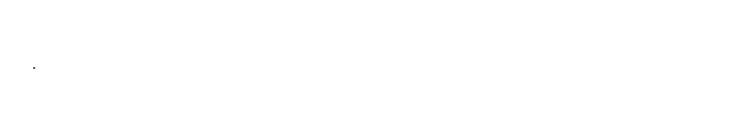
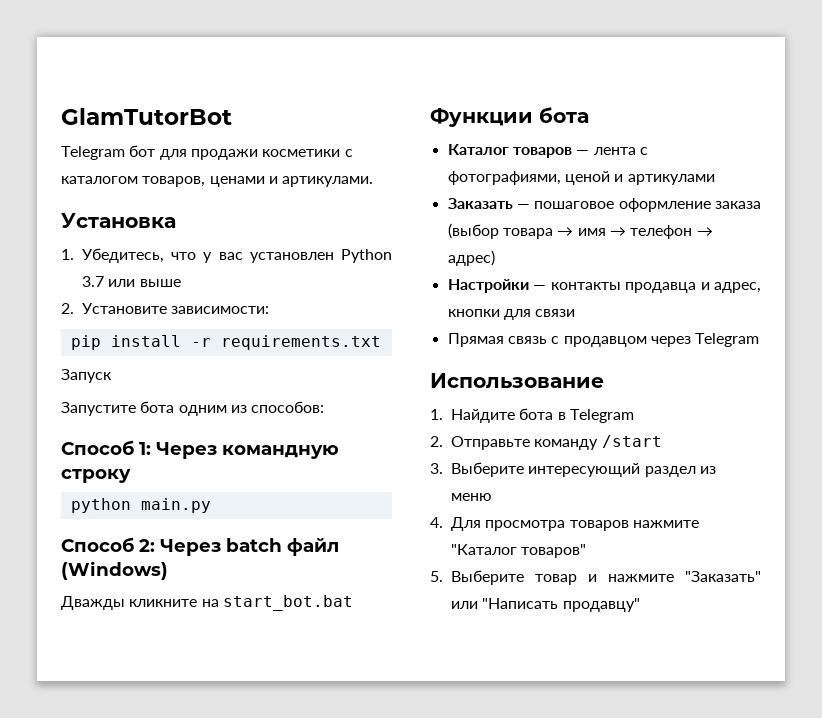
- .
+ GlamTutorBot
+ Telegram бот для продажи косметики с каталогом товаров, ценами и артикулами.
+ Установка
+ 1. Убедитесь, что у вас установлен Python 3.7 или выше
+ 2. Установите зависимости:
+ pip install -r requirements.txt
+ Запуск
+ Запустите бота одним из способов:
+ Способ 1: Через командную строку
+ python main.py
+ Способ 2: Через batch файл (Windows)
+ Дважды кликните на start_bot.bat
+ Функции бота
+ Каталог товаров — лента с фотографиями, ценой и артикулами
+ Заказать — пошаговое оформление заказа (выбор товара → имя → телефон → адрес)
+ Настройки — контакты продавца и адрес, кнопки для связи
+ Прямая связь с продавцом через Telegram
+ Использование
+ 1. Найдите бота в Telegram
+ 2. Отправьте команду /start
+ 3. Выберите интересующий раздел из меню
+ 4. Для просмотра товаров нажмите "Каталог товаров"
+ 5. Выберите товар и нажмите "Заказать" или "Написать продавцу"

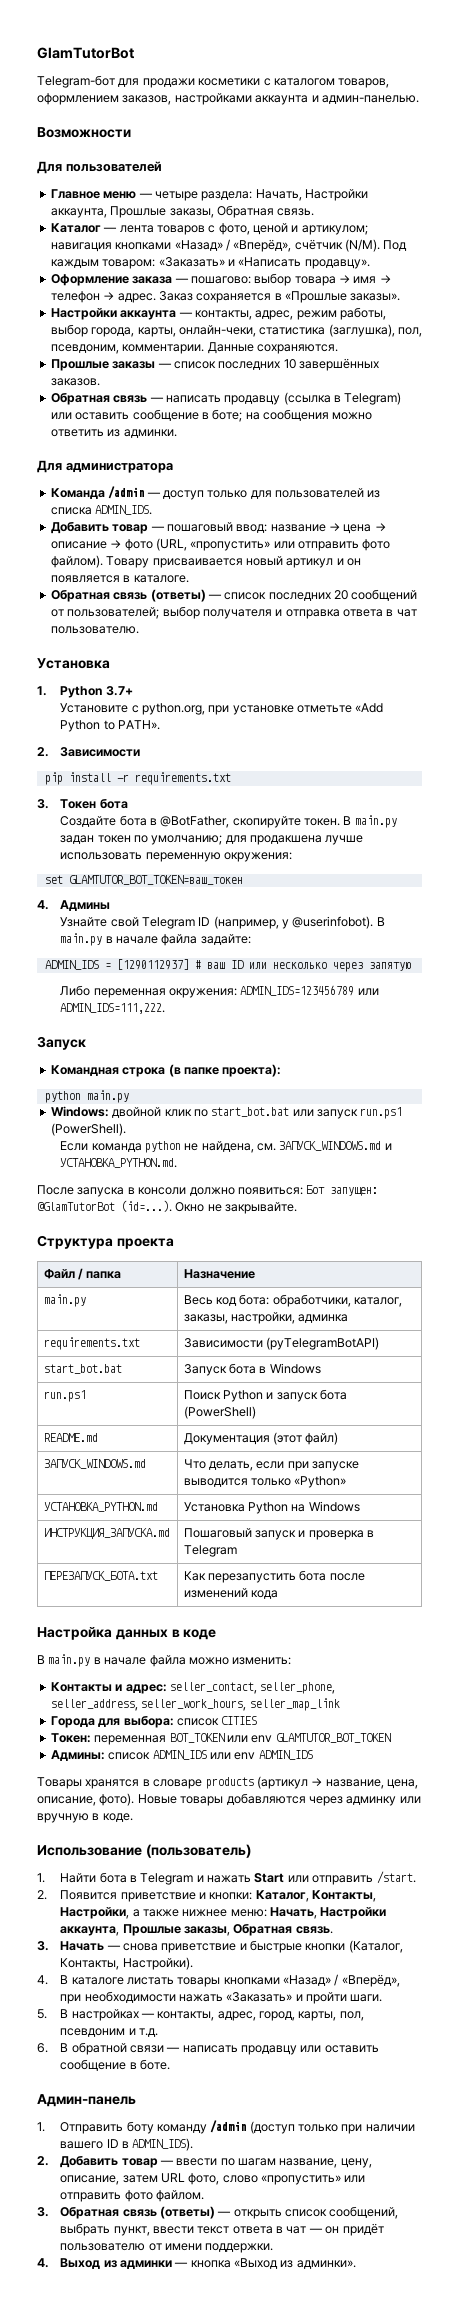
- Telegram бот для продажи косметики с каталогом товаров, ценами и артикулами.
+ Telegram-бот для продажи косметики с каталогом товаров, оформлением заказов, настройками аккаунта и админ-панелью.
+ Возможности
+ Для пользователей
+ Главное меню — четыре раздела: Начать, Настройки аккаунта, Прошлые заказы, Обратная связь.
+ Каталог — лента товаров с фото, ценой и артикулом; навигация кнопками «Назад» / «Вперёд», счётчик (N/M). Под каждым товаром: «Заказать» и «Написать продавцу».
+ Оформление заказа — пошагово: выбор товара → имя → телефон → адрес. Заказ сохраняется в «Прошлые заказы».
+ Настройки аккаунта — контакты, адрес, режим работы, выбор города, карты, онлайн-чеки, статистика (заглушка), пол, псевдоним, комментарии. Данные сохраняются.
+ Прошлые заказы — список последних 10 завершённых заказов.
+ Обратная связь — написать продавцу (ссылка в Telegram) или оставить сообщение в боте; на сообщения можно ответить из админки.
+ Для администратора
+ Команда /admin — доступ только для пользователей из списка ADMIN_IDS.
+ Добавить товар — пошаговый ввод: название → цена → описание → фото (URL, «пропустить» или отправить фото файлом). Товару присваивается новый артикул и он появляется в каталоге.
+ Обратная связь (ответы) — список последних 20 сообщений от пользователей; выбор получателя и отправка ответа в чат пользователю.
  Установка
- 1. Убедитесь, что у вас установлен Python 3.7 или выше
- 2. Установите зависимости:
+ 1. Python 3.7+
+ Установите с python.org, при установке отметьте «Add Python to PATH».
+ 2. Зависимости
+ 3. Токен бота
+ Создайте бота в @BotFather, скопируйте токен. В main.py задан токен по умолчанию; для продакшена лучше использовать переменную окружения:
+ set GLAMTUTOR_BOT_TOKEN=ваш_токен
+ 4. Админы
+ Узнайте свой Telegram ID (например, у @userinfobot). В main.py в начале файла задайте:
+ ADMIN_IDS = [1290112937] # ваш ID или несколько через запятую
+ Либо переменная окружения: ADMIN_IDS=123456789 или ADMIN_IDS=111,222.
  Запуск
- Запустите бота одним из способов:
- Способ 1: Через командную строку
+ Командная строка (в папке проекта):
  python main.py
- Способ 2: Через batch файл (Windows)
- Дважды кликните на start_bot.bat
- Функции бота
- Каталог товаров — лента с фотографиями, ценой и артикулами
- Заказать — пошаговое оформление заказа (выбор товара → имя → телефон → адрес)
- Настройки — контакты продавца и адрес, кнопки для связи
- Прямая связь с продавцом через Telegram
+ Windows: двойной клик по start_bot.bat или запуск run.ps1 (PowerShell).
+ Если команда python не найдена, см. ЗАПУСК_WINDOWS.md и УСТАНОВКА_PYTHON.md.
+ После запуска в консоли должно появиться: Бот запущен: @GlamTutorBot (id=...). Окно не закрывайте.
+ Структура проекта
+ Файл / папка | Назначение
+ main.py | Весь код бота: обработчики, каталог, заказы, настройки, админка
+ requirements.txt | Зависимости (pyTelegramBotAPI)
+ start_bot.bat | Запуск бота в Windows
+ run.ps1 | Поиск Python и запуск бота (PowerShell)
+ README.md | Документация (этот файл)
+ ЗАПУСК_WINDOWS.md | Что делать, если при запуске выводится только «Python»
+ УСТАНОВКА_PYTHON.md | Установка Python на Windows
+ ИНСТРУКЦИЯ_ЗАПУСКА.md | Пошаговый запуск и проверка в Telegram
+ ПЕРЕЗАПУСК_БОТА.txt | Как перезапустить бота после изменений кода
+ Настройка данных в коде
+ В main.py в начале файла можно изменить:
+ Контакты и адрес: seller_contact, seller_phone, seller_address, seller_work_hours, seller_map_link
+ Города для выбора: список CITIES
+ Токен: переменная BOT_TOKEN или env GLAMTUTOR_BOT_TOKEN
+ Админы: список ADMIN_IDS или env ADMIN_IDS
+ Товары хранятся в словаре products (артикул → название, цена, описание, фото). Новые товары добавляются через админку или вручную в коде.
- Использование
- 1. Найдите бота в Telegram
- 2. Отправьте команду /start
- 3. Выберите интересующий раздел из меню
- 4. Для просмотра товаров нажмите "Каталог товаров"
- 5. Выберите товар и нажмите "Заказать" или "Написать продавцу"
+ Использование (пользователь)
+ 1. Найти бота в Telegram и нажать Start или отправить /start.
+ 2. Появится приветствие и кнопки: Каталог, Контакты, Настройки, а также нижнее меню: Начать, Настройки аккаунта, Прошлые заказы, Обратная связь.
+ 3. Начать — снова приветствие и быстрые кнопки (Каталог, Контакты, Настройки).
+ 4. В каталоге листать товары кнопками «Назад» / «Вперёд», при необходимости нажать «Заказать» и пройти шаги.
+ 5. В настройках — контакты, адрес, город, карты, пол, псевдоним и т.д.
+ 6. В обратной связи — написать продавцу или оставить сообщение в боте.
+ Админ-панель
+ 1. Отправить боту команду /admin (доступ только при наличии вашего ID в ADMIN_IDS).
+ 2. Добавить товар — ввести по шагам название, цену, описание, затем URL фото, слово «пропустить» или отправить фото файлом.
+ 3. Обратная связь (ответы) — открыть список сообщений, выбрать пункт, ввести текст ответа в чат — он придёт пользователю от имени поддержки.
+ 4. Выход из админки — кнопка «Выход из админки».

